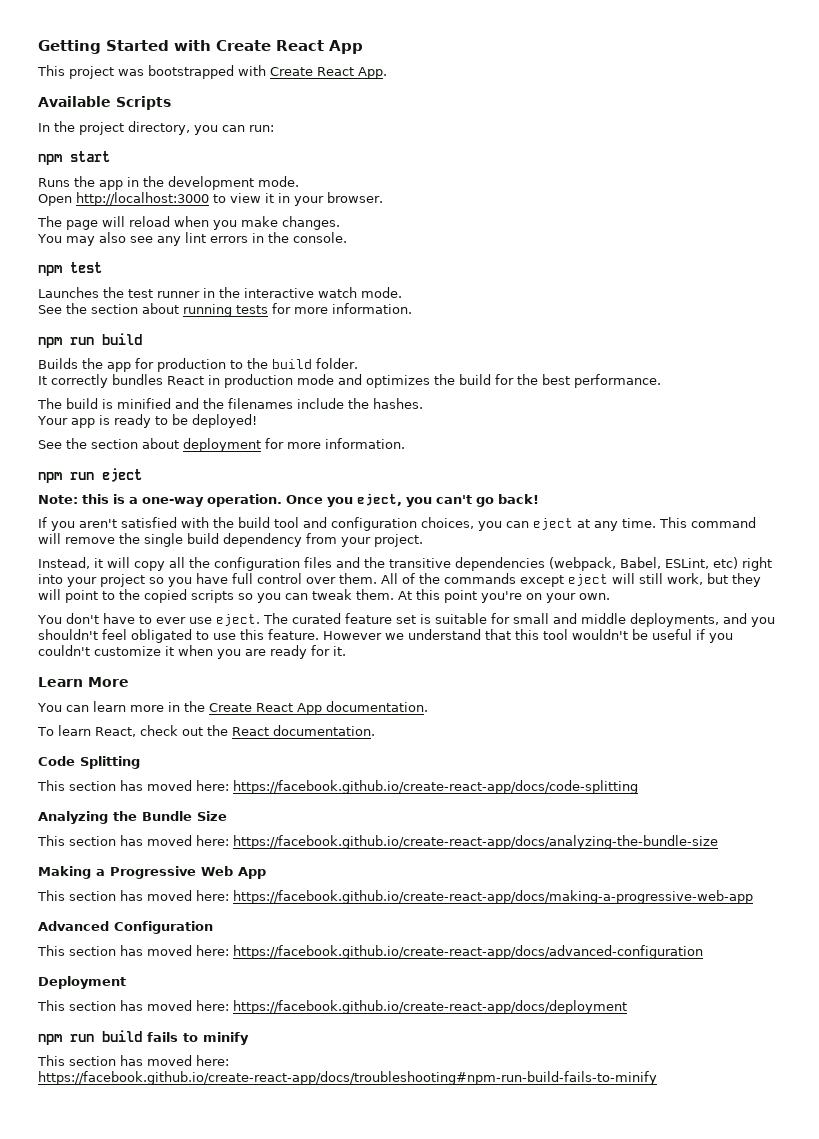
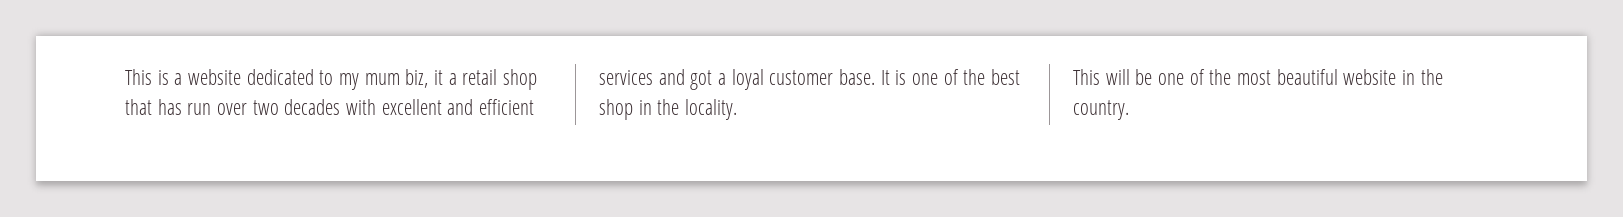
- Getting Started with Create React App
- This project was bootstrapped with Create React App.
- Available Scripts
- In the project directory, you can run:
- npm start
- Runs the app in the development mode.
- Open http://localhost:3000 to view it in your browser.
- The page will reload when you make changes.
- You may also see any lint errors in the console.
- npm test
- Launches the test runner in the interactive watch mode.
- See the section about running tests for more information.
- npm run build
- Builds the app for production to the build folder.
- It correctly bundles React in production mode and optimizes the build for the best performance.
- The build is minified and the filenames include the hashes.
- Your app is ready to be deployed!
- See the section about deployment for more information.
- npm run eject
- Note: this is a one-way operation. Once you eject, you can't go back!
- If you aren't satisfied with the build tool and configuration choices, you can eject at any time. This command will remove the single build dependency from your project.
- Instead, it will copy all the configuration files and the transitive dependencies (webpack, Babel, ESLint, etc) right into your project so you have full control over them. All of the commands except eject will still work, but they will point to the copied scripts so you can tweak them. At this point you're on your own.
- You don't have to ever use eject. The curated feature set is suitable for small and middle deployments, and you shouldn't feel obligated to use this feature. However we understand that this tool wouldn't be useful if you couldn't customize it when you are ready for it.
- Learn More
- You can learn more in the Create React App documentation.
- To learn React, check out the React documentation.
- Code Splitting
- This section has moved here: https://facebook.github.io/create-react-app/docs/code-splitting
- Analyzing the Bundle Size
- This section has moved here: https://facebook.github.io/create-react-app/docs/analyzing-the-bundle-size
- Making a Progressive Web App
- This section has moved here: https://facebook.github.io/create-react-app/docs/making-a-progressive-web-app
- Advanced Configuration
- This section has moved here: https://facebook.github.io/create-react-app/docs/advanced-configuration
- Deployment
- This section has moved here: https://facebook.github.io/create-react-app/docs/deployment
- npm run build fails to minify
- This section has moved here: https://facebook.github.io/create-react-app/docs/troubleshooting#npm-run-build-fails-to-minify
+ This is a website dedicated to my mum biz, it a retail shop that has run over two decades with excellent and efficient services and got a loyal customer base. It is one of the best shop in the locality.
+ This will be one of the most beautiful website in the country.

